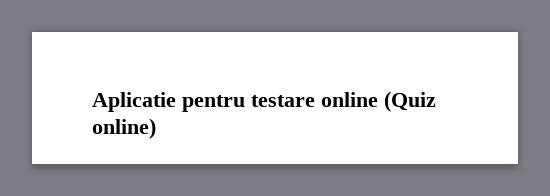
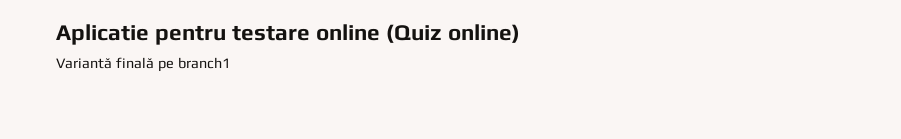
+ Variantă finală pe branch1

